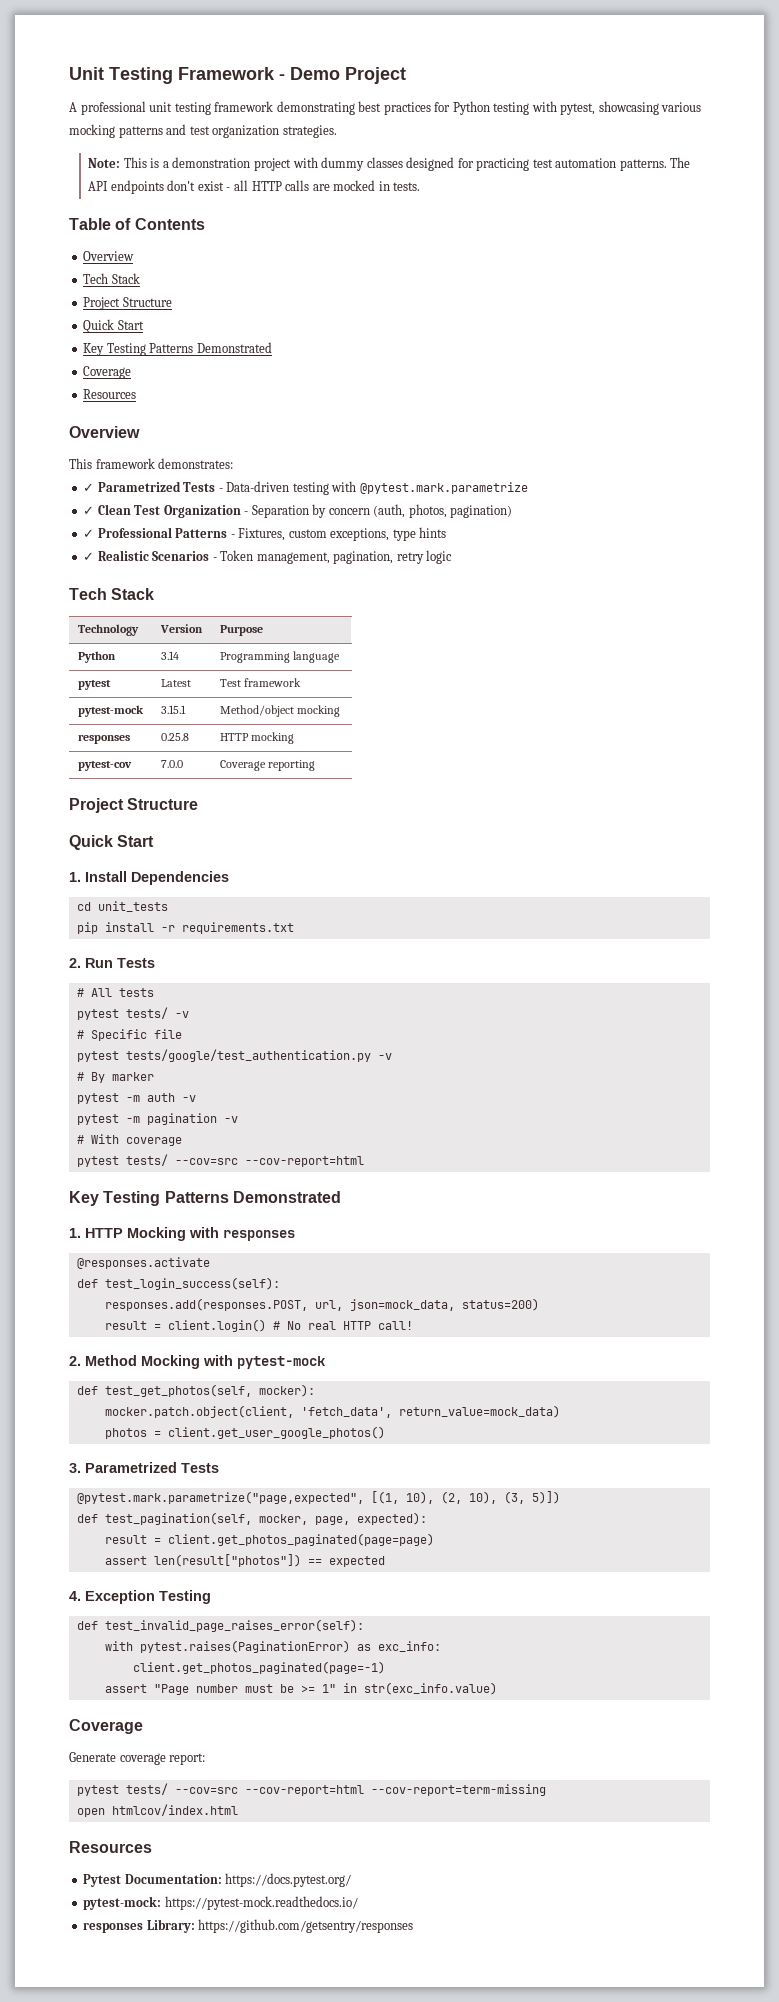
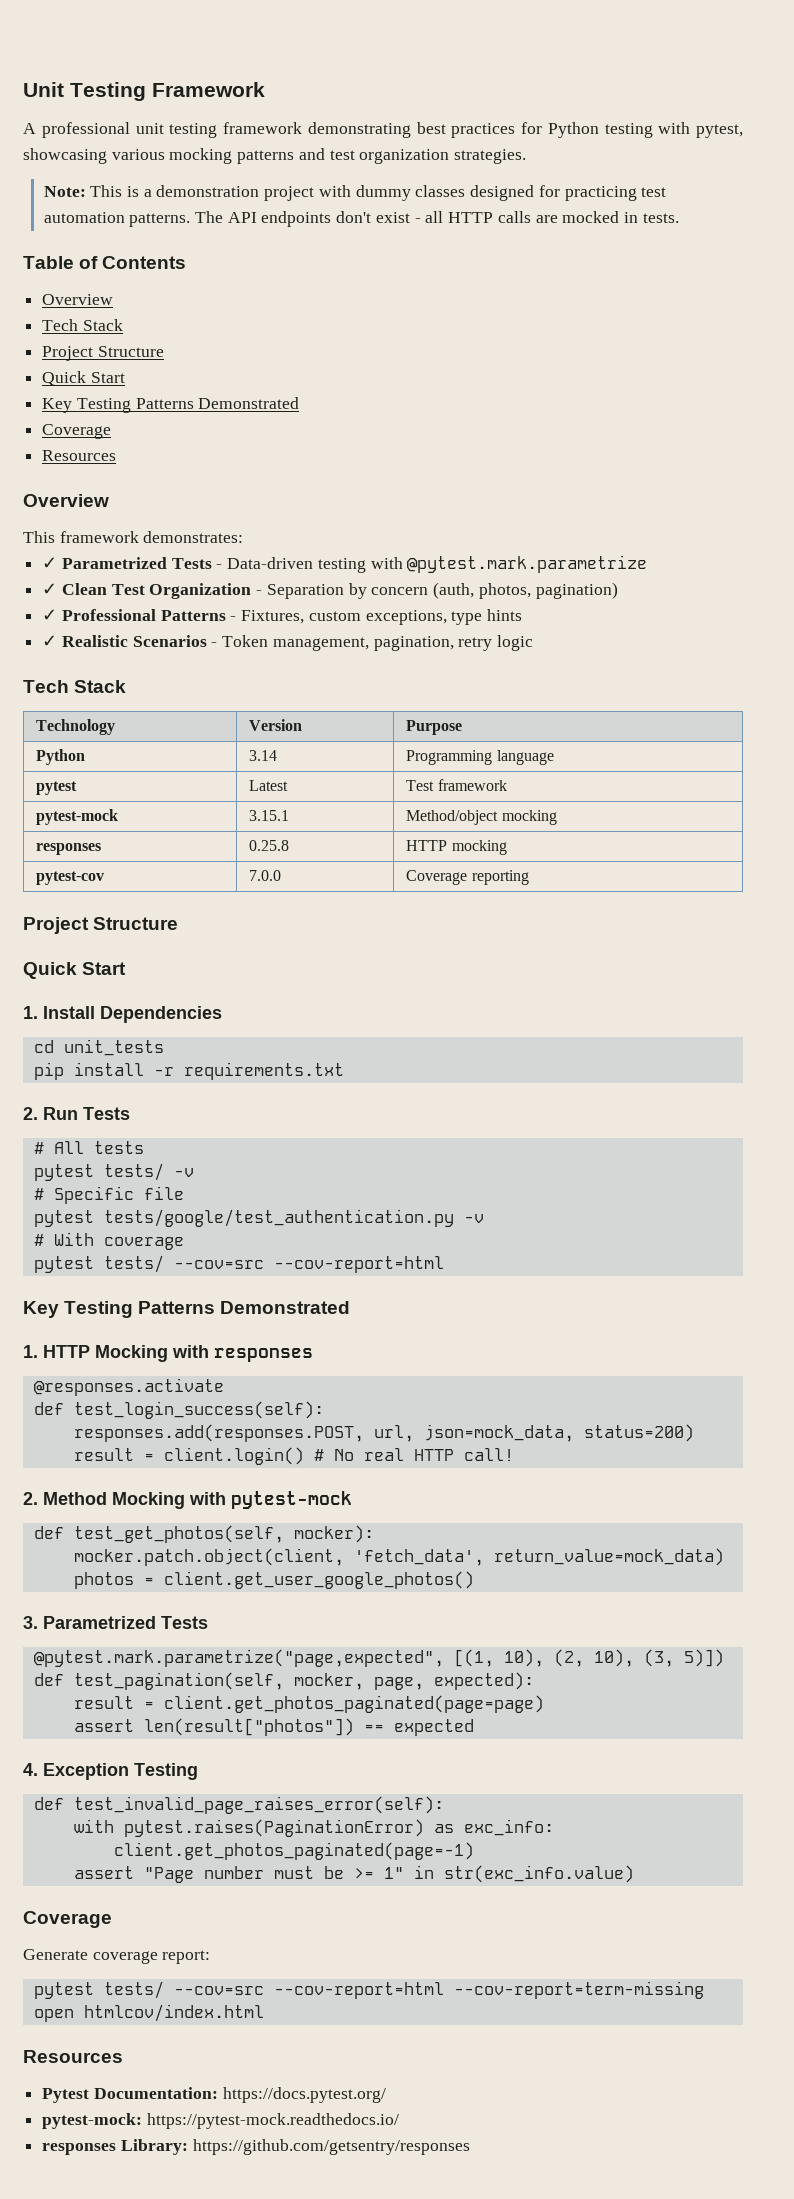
- Unit Testing Framework - Demo Project
+ Unit Testing Framework
- # By marker
- pytest -m auth -v
- pytest -m pagination -v

